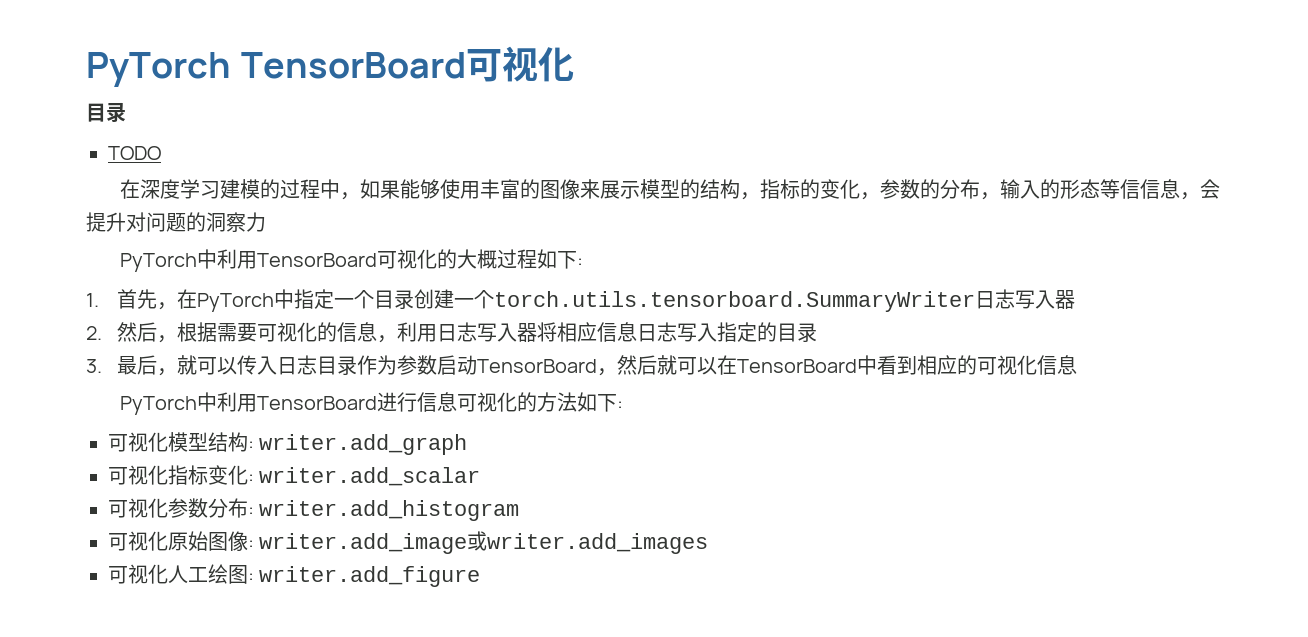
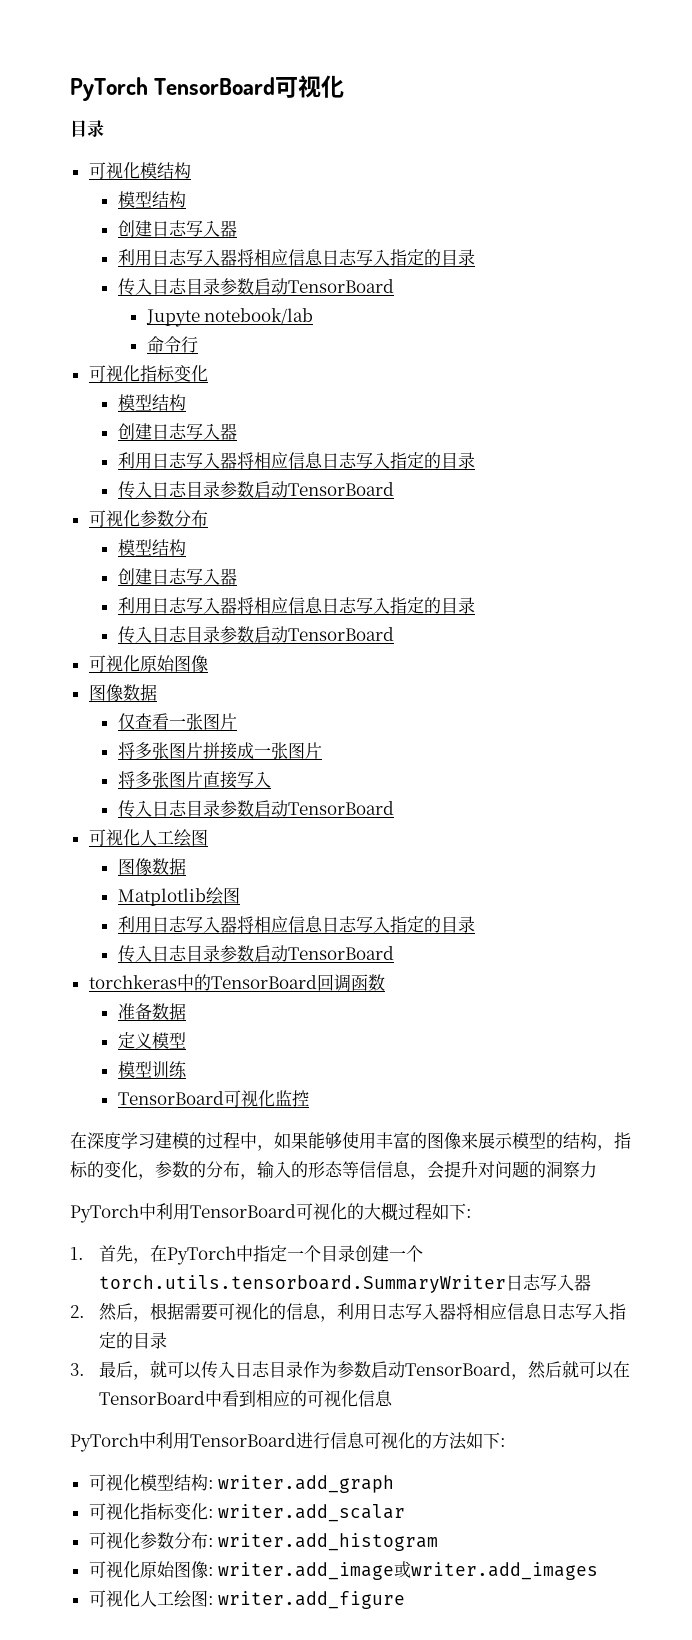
- TODO
+ 可视化模结构
+ 模型结构
+ 创建日志写入器
+ 利用日志写入器将相应信息日志写入指定的目录
+ 传入日志目录参数启动TensorBoard
+ Jupyte notebook/lab
+ 命令行
+ 可视化指标变化
+ 模型结构
+ 创建日志写入器
+ 利用日志写入器将相应信息日志写入指定的目录
+ 传入日志目录参数启动TensorBoard
+ 可视化参数分布
+ 模型结构
+ 创建日志写入器
+ 利用日志写入器将相应信息日志写入指定的目录
+ 传入日志目录参数启动TensorBoard
+ 可视化原始图像
+ 图像数据
+ 仅查看一张图片
+ 将多张图片拼接成一张图片
+ 将多张图片直接写入
+ 传入日志目录参数启动TensorBoard
+ 可视化人工绘图
+ 图像数据
+ Matplotlib绘图
+ 利用日志写入器将相应信息日志写入指定的目录
+ 传入日志目录参数启动TensorBoard
+ torchkeras中的TensorBoard回调函数
+ 准备数据
+ 定义模型
+ 模型训练
+ TensorBoard可视化监控

